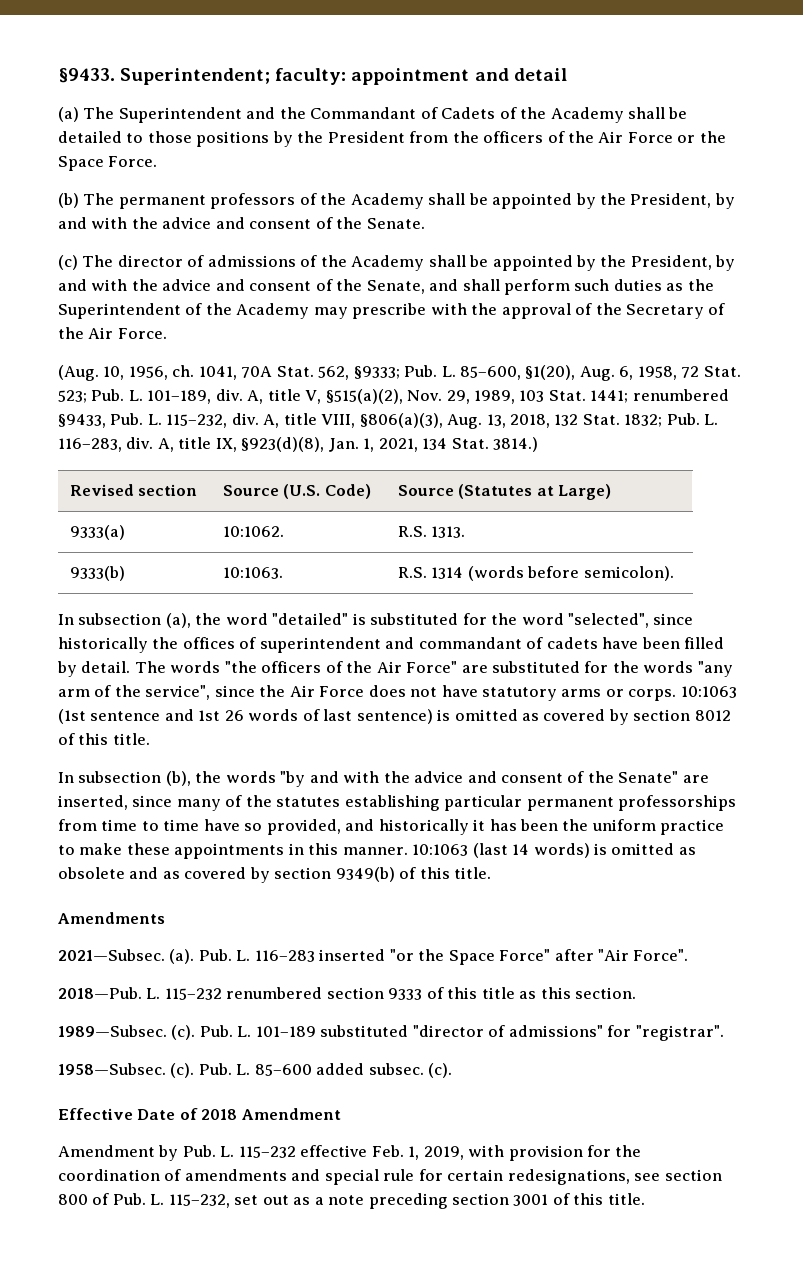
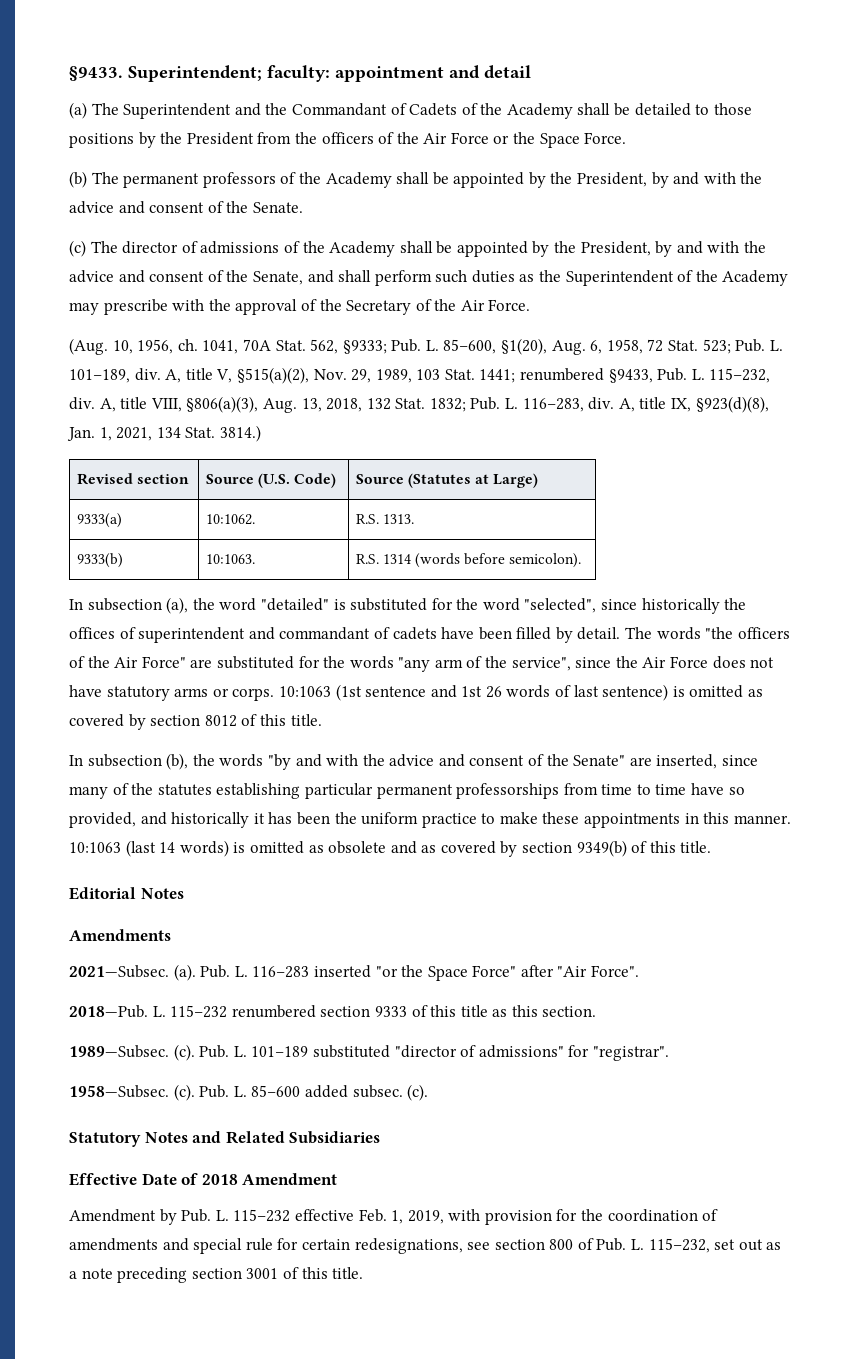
+ Editorial Notes
+ Statutory Notes and Related Subsidiaries

